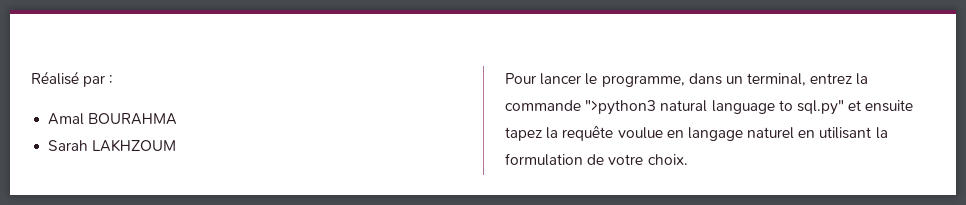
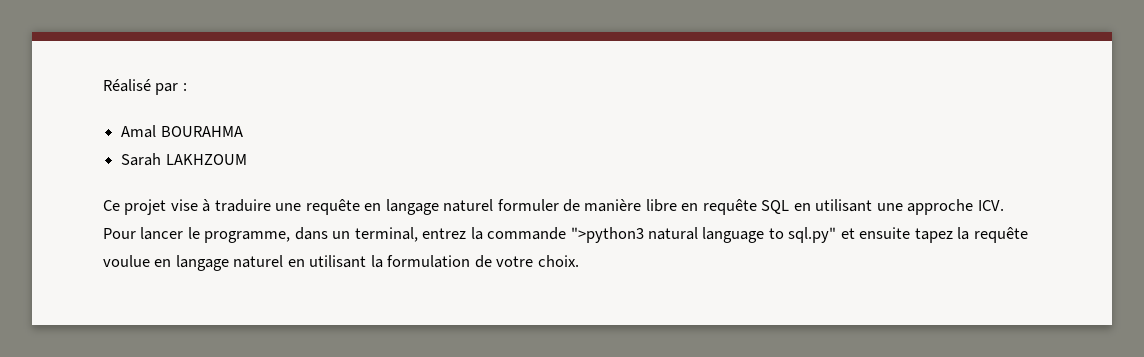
- Pour lancer le programme, dans un terminal, entrez la commande ">python3 natural language to sql.py" et ensuite tapez la requête voulue en langage naturel en utilisant la formulation de votre choix.
+ Ce projet vise à traduire une requête en langage naturel formuler de manière libre en requête SQL en utilisant une approche ICV. Pour lancer le programme, dans un terminal, entrez la commande ">python3 natural language to sql.py" et ensuite tapez la requête voulue en langage naturel en utilisant la formulation de votre choix.

